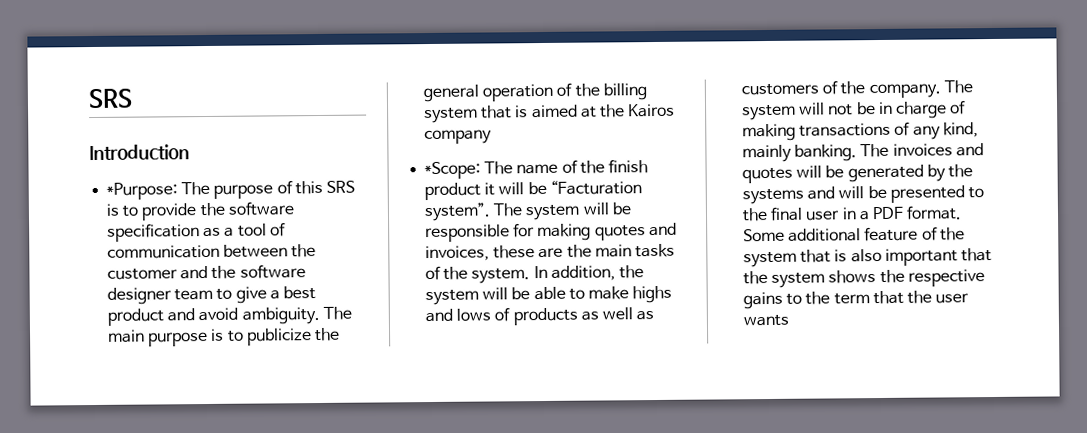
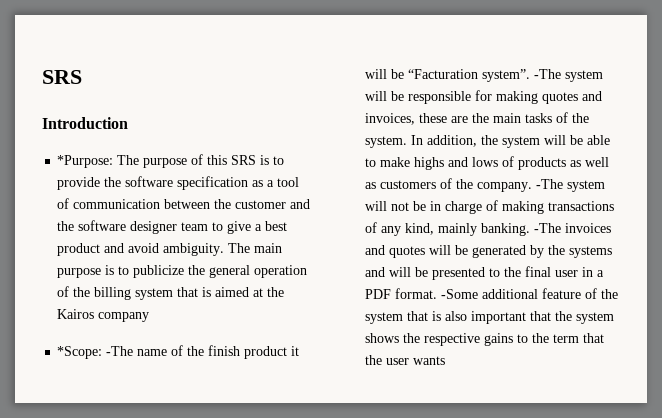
- *Scope: The name of the finish product it will be “Facturation system”.
+ *Scope: -The name of the finish product it will be “Facturation system”.
- The system will be responsible for making quotes and invoices, these are the main tasks of the system.
+ -The system will be responsible for making quotes and invoices, these are the main tasks of the system.
- The system will not be in charge of making transactions of any kind, mainly banking.
+ -The system will not be in charge of making transactions of any kind, mainly banking.
- The invoices and quotes will be generated by the systems and will be presented to the final user in a PDF format.
+ -The invoices and quotes will be generated by the systems and will be presented to the final user in a PDF format.
- Some additional feature of the system that is also important that the system shows the respective gains to the term that the user wants
+ -Some additional feature of the system that is also important that the system shows the respective gains to the term that the user wants

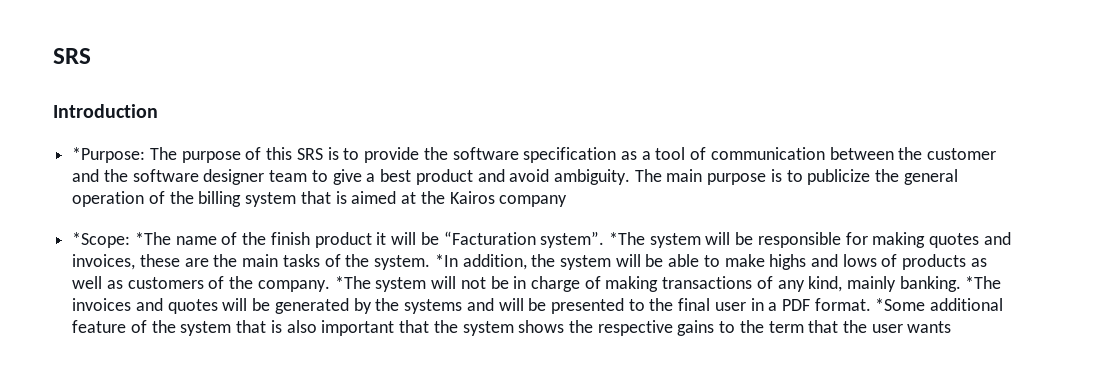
- *Scope: -The name of the finish product it will be “Facturation system”.
+ *Scope: *The name of the finish product it will be “Facturation system”.
- -The system will be responsible for making quotes and invoices, these are the main tasks of the system.
+ *The system will be responsible for making quotes and invoices, these are the main tasks of the system.
- In addition, the system will be able to make highs and lows of products as well as customers of the company.
+ *In addition, the system will be able to make highs and lows of products as well as customers of the company.
- -The system will not be in charge of making transactions of any kind, mainly banking.
+ *The system will not be in charge of making transactions of any kind, mainly banking.
- -The invoices and quotes will be generated by the systems and will be presented to the final user in a PDF format.
+ *The invoices and quotes will be generated by the systems and will be presented to the final user in a PDF format.
- -Some additional feature of the system that is also important that the system shows the respective gains to the term that the user wants
+ *Some additional feature of the system that is also important that the system shows the respective gains to the term that the user wants

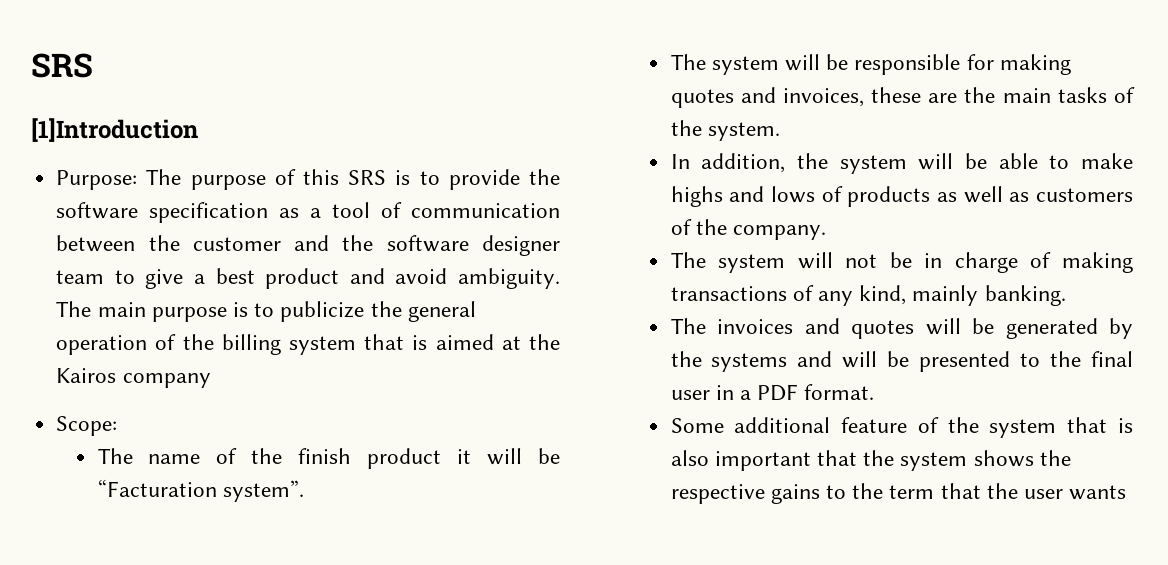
- Introduction
- *Purpose: The purpose of this SRS is to provide the software specification as a tool of communication between the customer and the software designer team to give a best product and avoid ambiguity.
+ [1]Introduction
+ Purpose: The purpose of this SRS is to provide the software specification as a tool of communication between the customer and the software designer team to give a best product and avoid ambiguity.
- *Scope: *The name of the finish product it will be “Facturation system”. *The system will be responsible for making quotes and invoices, these are the main tasks of the system. *In addition, the system will be able to make highs and lows of products as well as customers of the company. *The system will not be in charge of making transactions of any kind, mainly banking. *The invoices and quotes will be generated by the systems and will be presented to the final user in a PDF format. *Some additional feature of the system that is also important that the system shows the respective gains to the term that the user wants
+ Scope:
+ The name of the finish product it will be “Facturation system”.
+ The system will be responsible for making quotes and invoices, these are the main tasks of the system.
+ In addition, the system will be able to make highs and lows of products as well as customers of the company.
+ The system will not be in charge of making transactions of any kind, mainly banking.
+ The invoices and quotes will be generated by the systems and will be presented to the final user in a PDF format.
+ Some additional feature of the system that is also important that the system shows the respective gains to the term that the user wants

